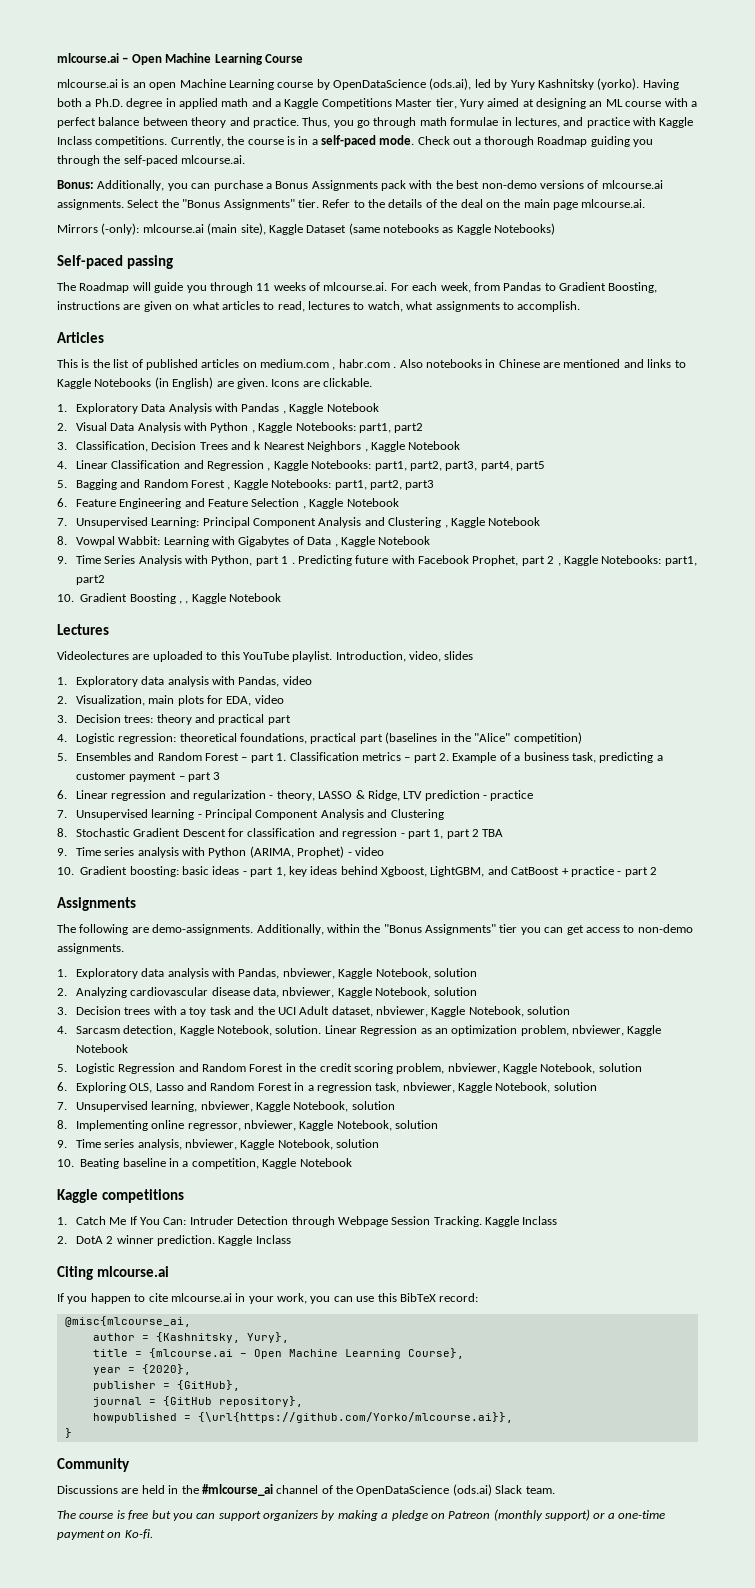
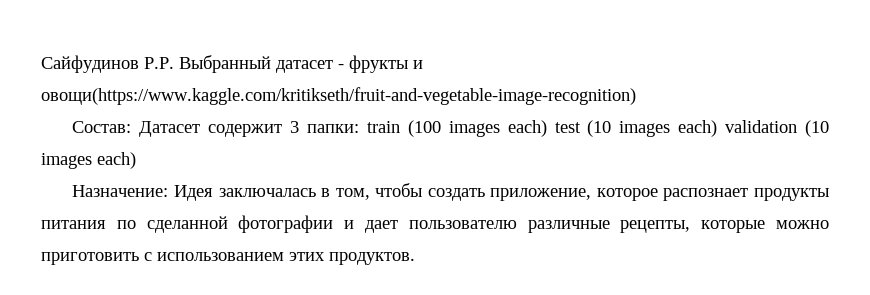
- mlcourse.ai – Open Machine Learning Course
- mlcourse.ai is an open Machine Learning course by OpenDataScience (ods.ai), led by Yury Kashnitsky (yorko). Having both a Ph.D. degree in applied math and a Kaggle Competitions Master tier, Yury aimed at designing an ML course with a perfect balance between theory and practice. Thus, you go through math formulae in lectures, and practice with Kaggle Inclass competitions. Currently, the course is in a self-paced mode. Check out a thorough Roadmap guiding you through the self-paced mlcourse.ai.
- Bonus: Additionally, you can purchase a Bonus Assignments pack with the best non-demo versions of mlcourse.ai assignments. Select the "Bonus Assignments" tier. Refer to the details of the deal on the main page mlcourse.ai.
- Mirrors (-only): mlcourse.ai (main site), Kaggle Dataset (same notebooks as Kaggle Notebooks)
- Self-paced passing
- The Roadmap will guide you through 11 weeks of mlcourse.ai. For each week, from Pandas to Gradient Boosting, instructions are given on what articles to read, lectures to watch, what assignments to accomplish.
- Articles
- This is the list of published articles on medium.com , habr.com . Also notebooks in Chinese are mentioned and links to Kaggle Notebooks (in English) are given. Icons are clickable.
- 1. Exploratory Data Analysis with Pandas , Kaggle Notebook
- 2. Visual Data Analysis with Python , Kaggle Notebooks: part1, part2
- 3. Classification, Decision Trees and k Nearest Neighbors , Kaggle Notebook
- 4. Linear Classification and Regression , Kaggle Notebooks: part1, part2, part3, part4, part5
- 5. Bagging and Random Forest , Kaggle Notebooks: part1, part2, part3
- 6. Feature Engineering and Feature Selection , Kaggle Notebook
- 7. Unsupervised Learning: Principal Component Analysis and Clustering , Kaggle Notebook
- 8. Vowpal Wabbit: Learning with Gigabytes of Data , Kaggle Notebook
- 9. Time Series Analysis with Python, part 1 . Predicting future with Facebook Prophet, part 2 , Kaggle Notebooks: part1, part2
- 10. Gradient Boosting , , Kaggle Notebook
- Lectures
- Videolectures are uploaded to this YouTube playlist. Introduction, video, slides
- 1. Exploratory data analysis with Pandas, video
- 2. Visualization, main plots for EDA, video
- 3. Decision trees: theory and practical part
- 4. Logistic regression: theoretical foundations, practical part (baselines in the "Alice" competition)
- 5. Ensembles and Random Forest – part 1. Classification metrics – part 2. Example of a business task, predicting a customer payment – part 3
- 6. Linear regression and regularization - theory, LASSO & Ridge, LTV prediction - practice
- 7. Unsupervised learning - Principal Component Analysis and Clustering
- 8. Stochastic Gradient Descent for classification and regression - part 1, part 2 TBA
- 9. Time series analysis with Python (ARIMA, Prophet) - video
- 10. Gradient boosting: basic ideas - part 1, key ideas behind Xgboost, LightGBM, and CatBoost + practice - part 2
- Assignments
- The following are demo-assignments. Additionally, within the "Bonus Assignments" tier you can get access to non-demo assignments.
- 1. Exploratory data analysis with Pandas, nbviewer, Kaggle Notebook, solution
- 2. Analyzing cardiovascular disease data, nbviewer, Kaggle Notebook, solution
- 3. Decision trees with a toy task and the UCI Adult dataset, nbviewer, Kaggle Notebook, solution
- 4. Sarcasm detection, Kaggle Notebook, solution. Linear Regression as an optimization problem, nbviewer, Kaggle Notebook
- 5. Logistic Regression and Random Forest in the credit scoring problem, nbviewer, Kaggle Notebook, solution
- 6. Exploring OLS, Lasso and Random Forest in a regression task, nbviewer, Kaggle Notebook, solution
- 7. Unsupervised learning, nbviewer, Kaggle Notebook, solution
- 8. Implementing online regressor, nbviewer, Kaggle Notebook, solution
- 9. Time series analysis, nbviewer, Kaggle Notebook, solution
- 10. Beating baseline in a competition, Kaggle Notebook
- Kaggle competitions
- 1. Catch Me If You Can: Intruder Detection through Webpage Session Tracking. Kaggle Inclass
- 2. DotA 2 winner prediction. Kaggle Inclass
- Citing mlcourse.ai
- If you happen to cite mlcourse.ai in your work, you can use this BibTeX record:
- @misc{mlcourse_ai,
- author = {Kashnitsky, Yury},
- title = {mlcourse.ai – Open Machine Learning Course},
- year = {2020},
- publisher = {GitHub},
- journal = {GitHub repository},
- howpublished = {\url{https://github.com/Yorko/mlcourse.ai}},
- }
- Community
- Discussions are held in the #mlcourse_ai channel of the OpenDataScience (ods.ai) Slack team.
- The course is free but you can support organizers by making a pledge on Patreon (monthly support) or a one-time payment on Ko-fi.
+ Сайфудинов Р.Р. Выбранный датасет - фрукты и овощи(https://www.kaggle.com/kritikseth/fruit-and-vegetable-image-recognition)
+ Состав: Датасет содержит 3 папки: train (100 images each) test (10 images each) validation (10 images each)
+ Назначение: Идея заключалась в том, чтобы создать приложение, которое распознает продукты питания по сделанной фотографии и дает пользователю различные рецепты, которые можно приготовить с использованием этих продуктов.

